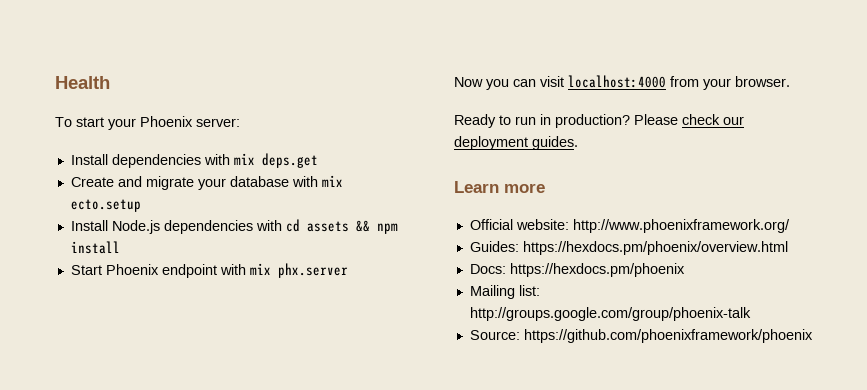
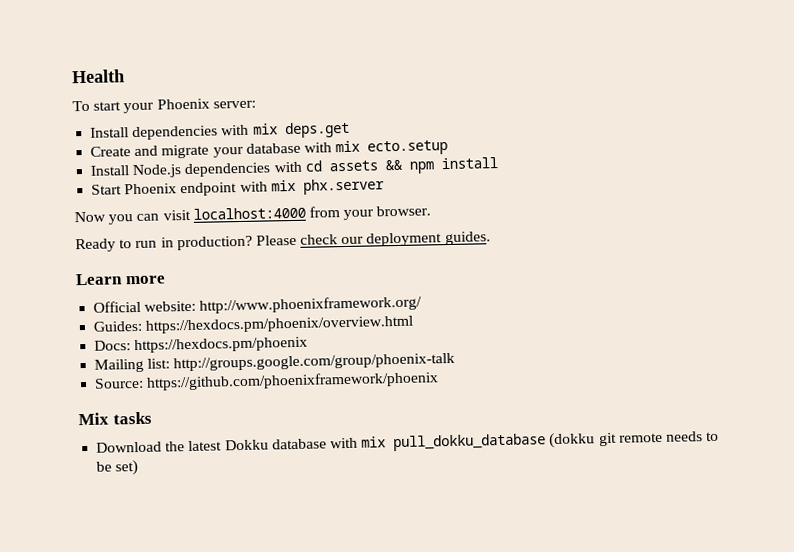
+ Mix tasks
+ Download the latest Dokku database with mix pull_dokku_database (dokku git remote needs to be set)

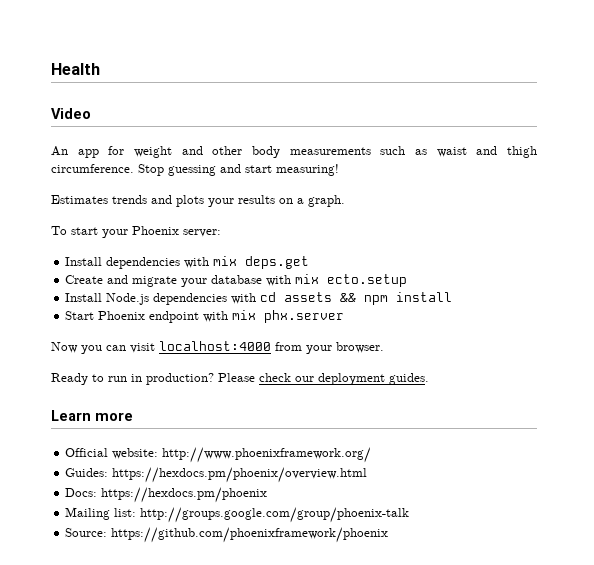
+ Video
+ An app for weight and other body measurements such as waist and thigh circumference. Stop guessing and start measuring!
+ Estimates trends and plots your results on a graph.
- Mix tasks
- Download the latest Dokku database with mix pull_dokku_database (dokku git remote needs to be set)

